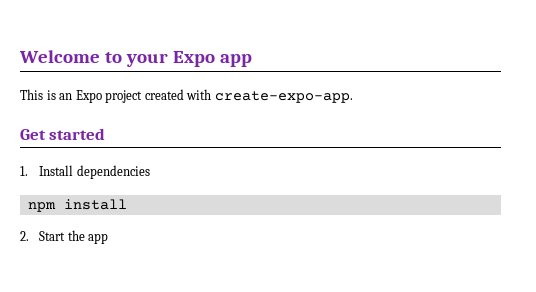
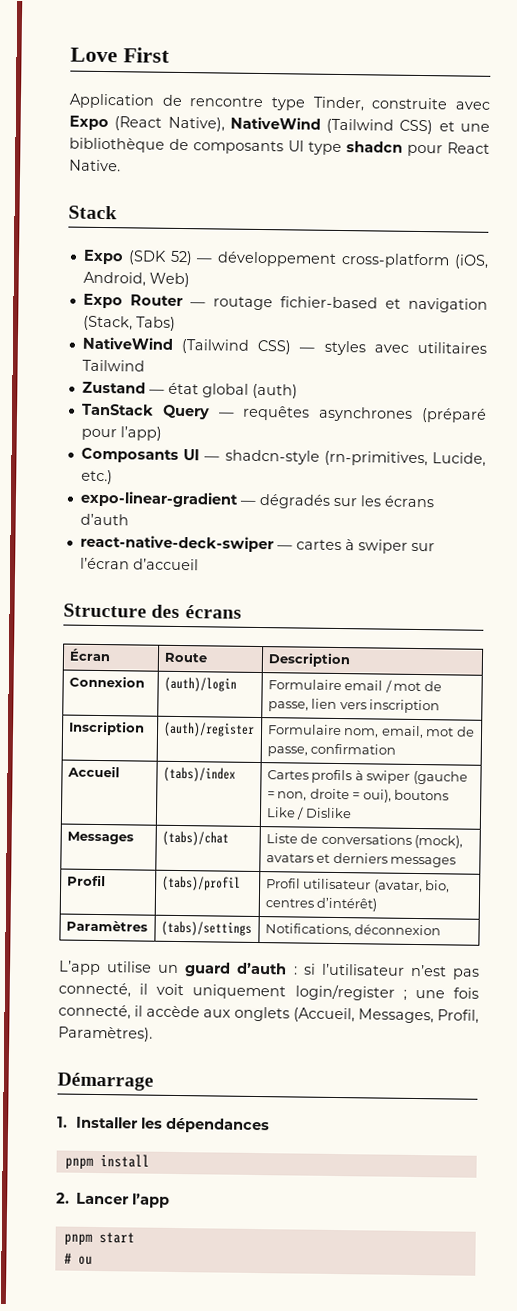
- Welcome to your Expo app
- This is an Expo project created with create-expo-app.
- Get started
- 1. Install dependencies
- npm install
- 2. Start the app
+ Love First
+ Application de rencontre type Tinder, construite avec Expo (React Native), NativeWind (Tailwind CSS) et une bibliothèque de composants UI type shadcn pour React Native.
+ Stack
+ Expo (SDK 52) — développement cross-platform (iOS, Android, Web)
+ Expo Router — routage fichier-based et navigation (Stack, Tabs)
+ NativeWind (Tailwind CSS) — styles avec utilitaires Tailwind
+ Zustand — état global (auth)
+ TanStack Query — requêtes asynchrones (préparé pour l’app)
+ Composants UI — shadcn-style (rn-primitives, Lucide, etc.)
+ expo-linear-gradient — dégradés sur les écrans d’auth
+ react-native-deck-swiper — cartes à swiper sur l’écran d’accueil
+ Structure des écrans
+ Écran | Route | Description
+ Connexion | (auth)/login | Formulaire email / mot de passe, lien vers inscription
+ Inscription | (auth)/register | Formulaire nom, email, mot de passe, confirmation
+ Accueil | (tabs)/index | Cartes profils à swiper (gauche = non, droite = oui), boutons Like / Dislike
+ Messages | (tabs)/chat | Liste de conversations (mock), avatars et derniers messages
+ Profil | (tabs)/profil | Profil utilisateur (avatar, bio, centres d’intérêt)
+ Paramètres | (tabs)/settings | Notifications, déconnexion
+ L’app utilise un guard d’auth : si l’utilisateur n’est pas connecté, il voit uniquement login/register ; une fois connecté, il accède aux onglets (Accueil, Messages, Profil, Paramètres).
+ Démarrage
+ 1. Installer les dépendances
+ pnpm install
+ 2. Lancer l’app
+ pnpm start
+ # ou

